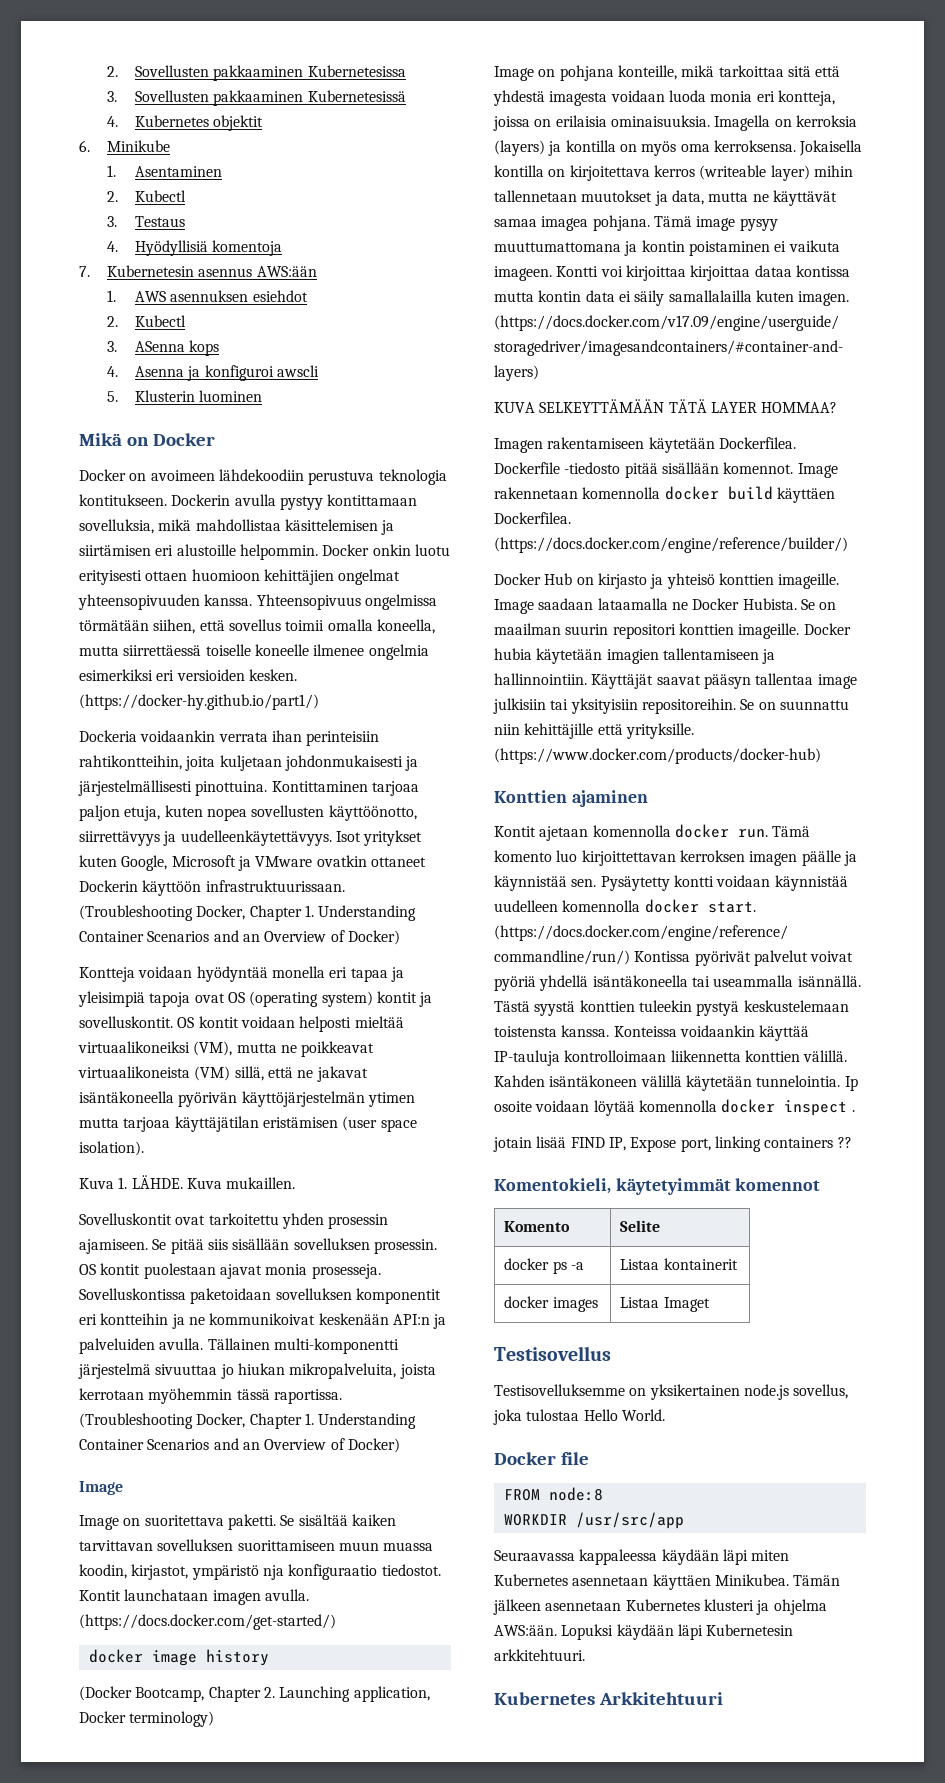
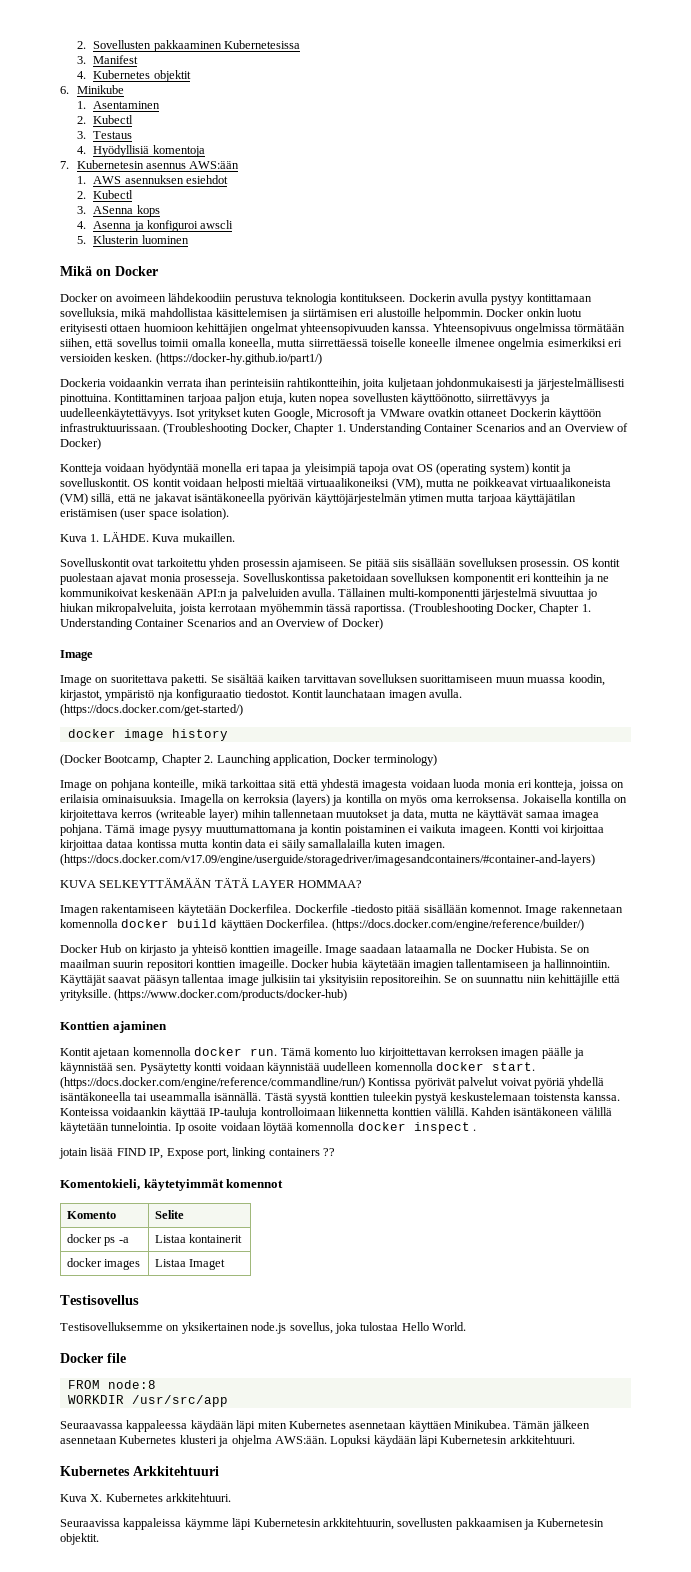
- 3. Sovellusten pakkaaminen Kubernetesissä
+ 3. Manifest
+ Kuva X. Kubernetes arkkitehtuuri.
+ Seuraavissa kappaleissa käymme läpi Kubernetesin arkkitehtuurin, sovellusten pakkaamisen ja Kubernetesin objektit.

